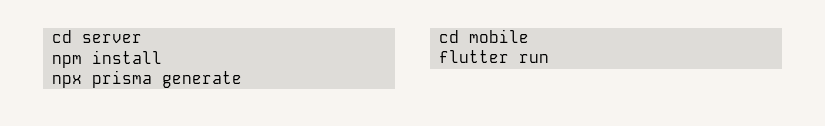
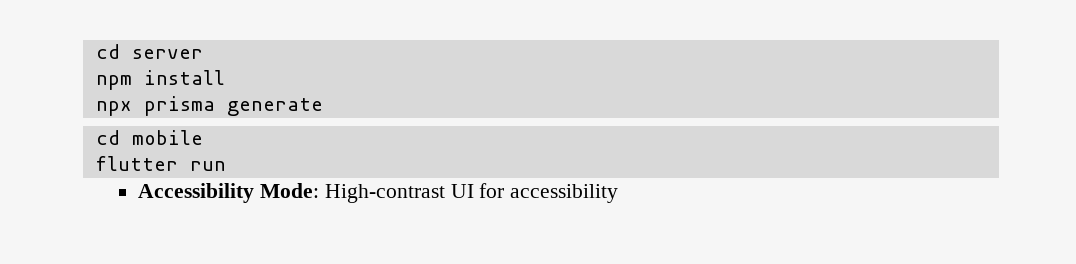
+ Accessibility Mode: High-contrast UI for accessibility

